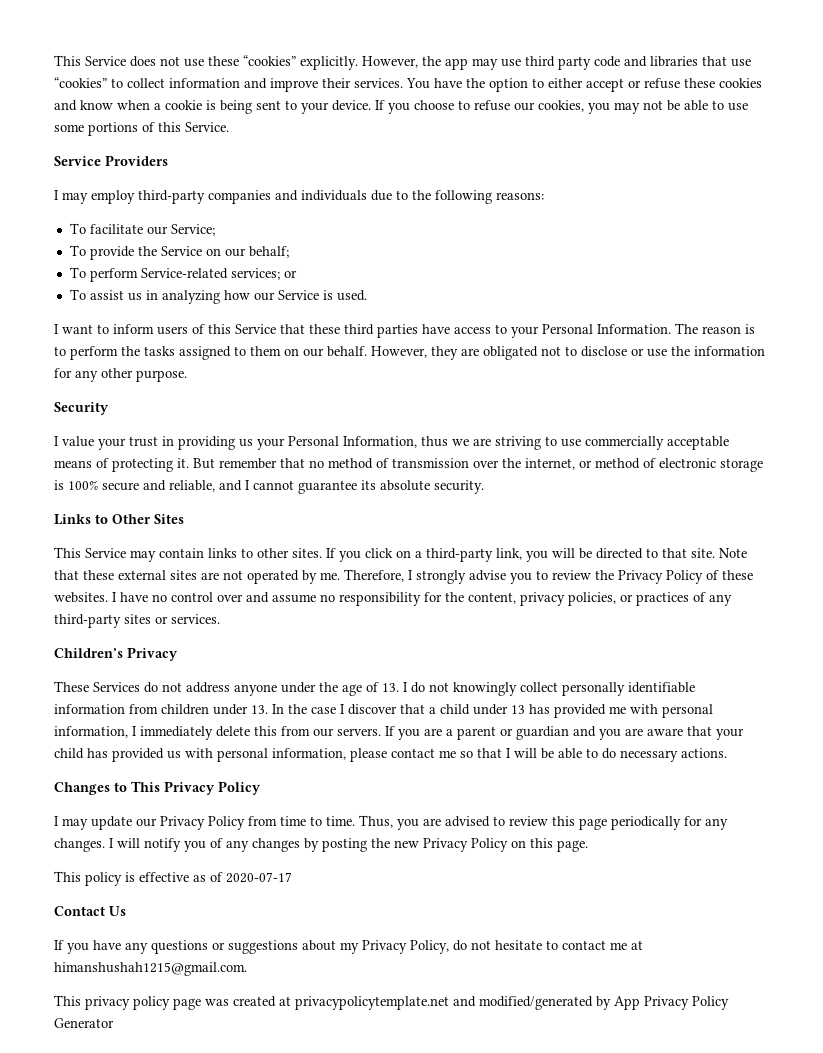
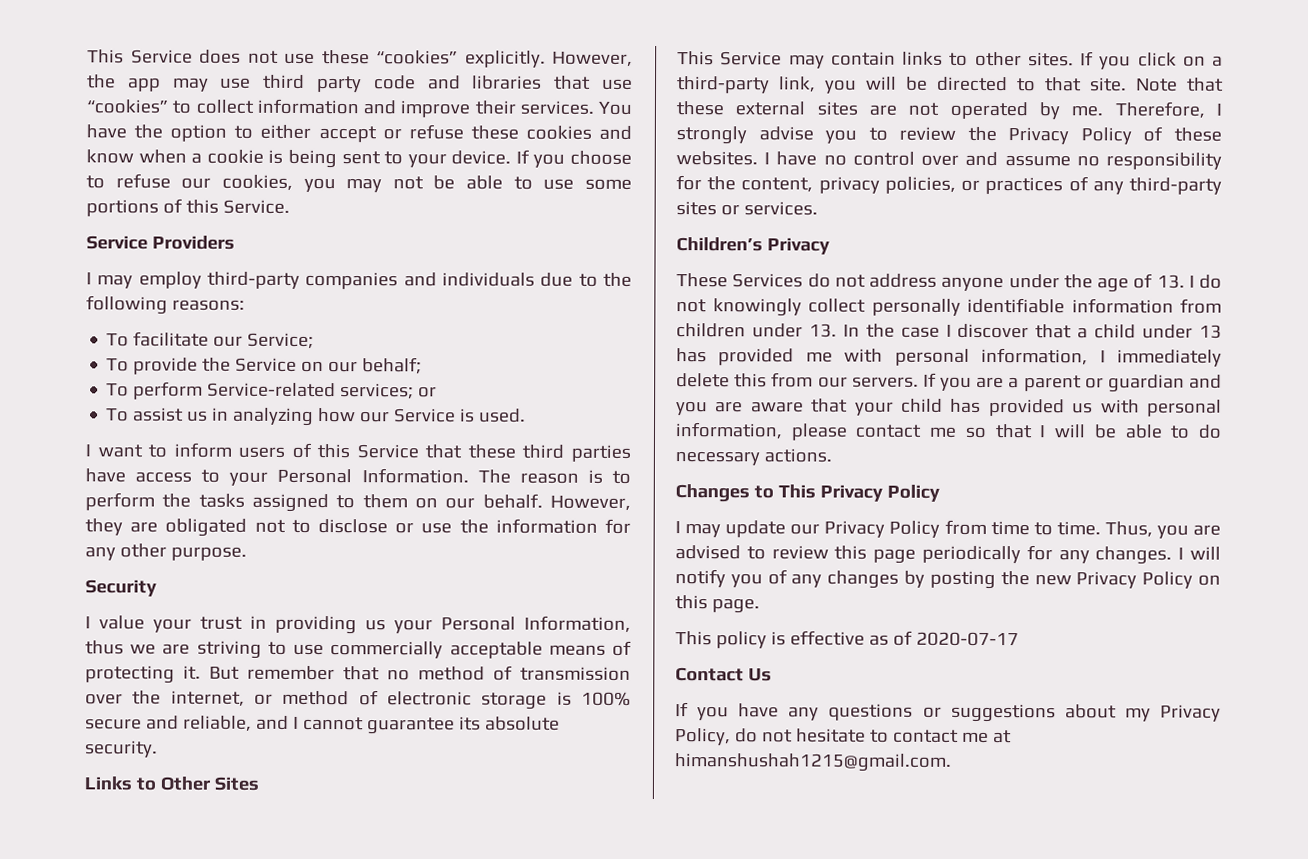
- This privacy policy page was created at privacypolicytemplate.net and modified/generated by App Privacy Policy Generator

